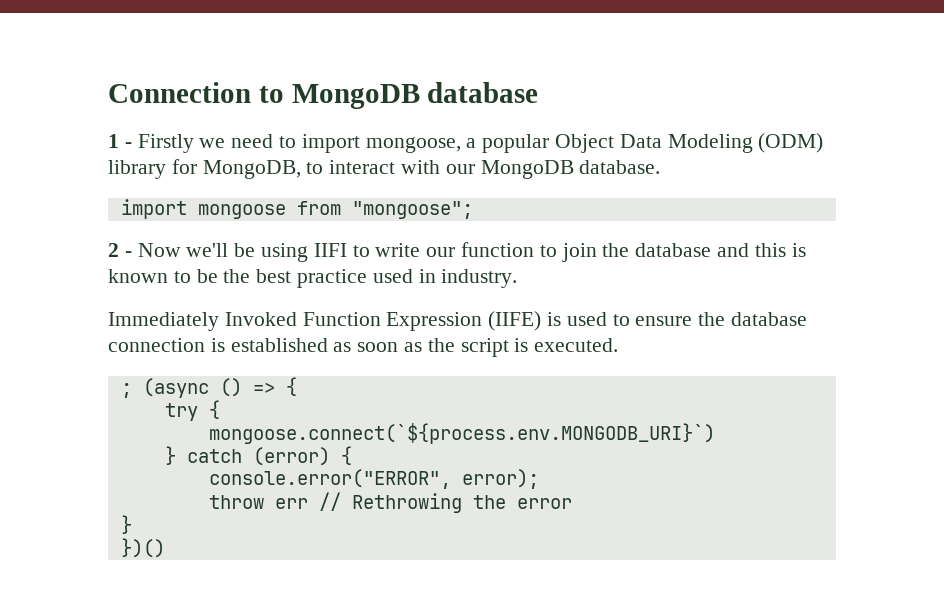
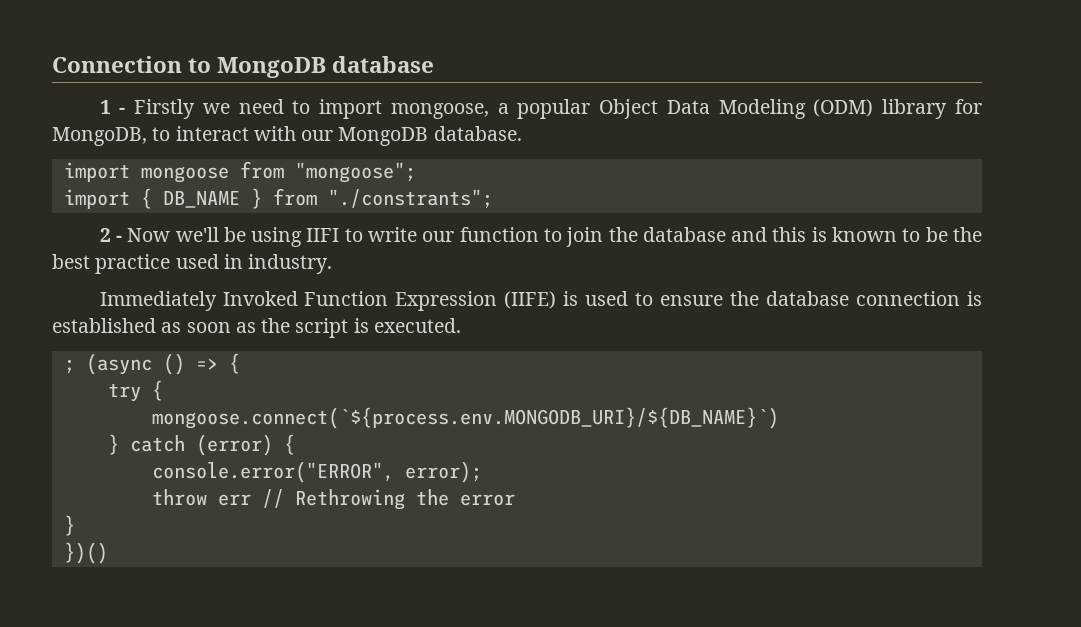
+ import { DB_NAME } from "./constrants";
- mongoose.connect(`${process.env.MONGODB_URI}`)
+ mongoose.connect(`${process.env.MONGODB_URI}/${DB_NAME}`)

